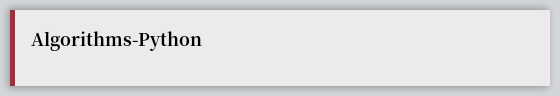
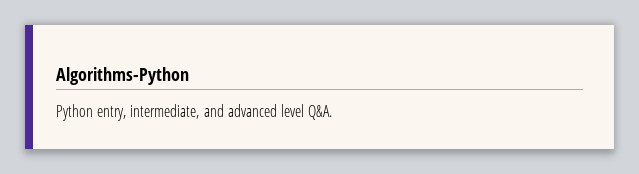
+ Python entry, intermediate, and advanced level Q&A.

